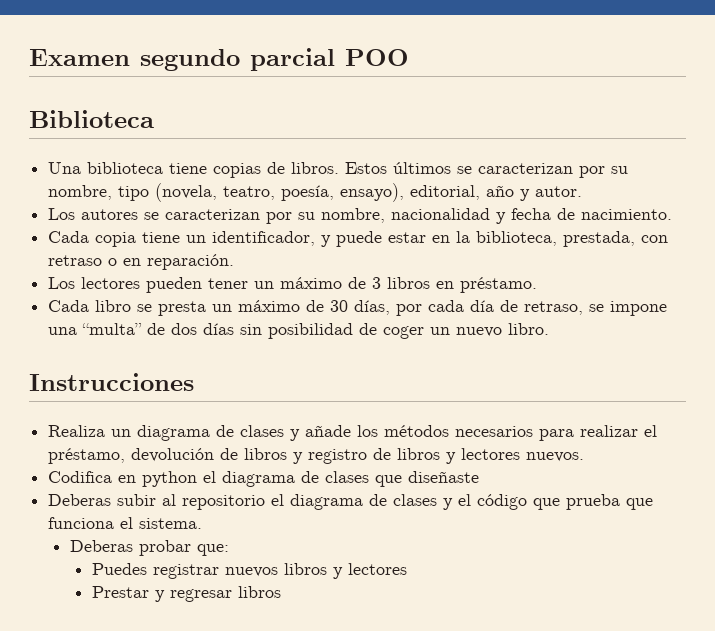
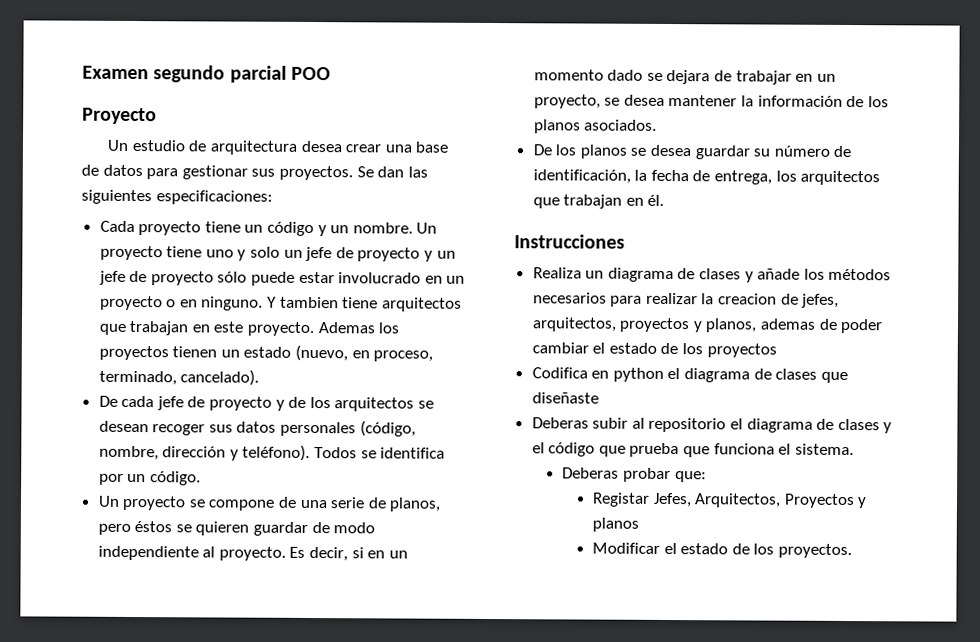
- Biblioteca
- Una biblioteca tiene copias de libros. Estos últimos se caracterizan por su nombre, tipo (novela, teatro, poesía, ensayo), editorial, año y autor.
- Los autores se caracterizan por su nombre, nacionalidad y fecha de nacimiento.
- Cada copia tiene un identificador, y puede estar en la biblioteca, prestada, con retraso o en reparación.
- Los lectores pueden tener un máximo de 3 libros en préstamo.
- Cada libro se presta un máximo de 30 días, por cada día de retraso, se impone una “multa” de dos días sin posibilidad de coger un nuevo libro.
+ Proyecto
+ Un estudio de arquitectura desea crear una base de datos para gestionar sus proyectos. Se dan las siguientes especificaciones:
+ Cada proyecto tiene un código y un nombre. Un proyecto tiene uno y solo un jefe de proyecto y un jefe de proyecto sólo puede estar involucrado en un proyecto o en ninguno. Y tambien tiene arquitectos que trabajan en este proyecto. Ademas los proyectos tienen un estado (nuevo, en proceso, terminado, cancelado).
+ De cada jefe de proyecto y de los arquitectos se desean recoger sus datos personales (código, nombre, dirección y teléfono). Todos se identifica por un código.
+ Un proyecto se compone de una serie de planos, pero éstos se quieren guardar de modo independiente al proyecto. Es decir, si en un momento dado se dejara de trabajar en un proyecto, se desea mantener la información de los planos asociados.
+ De los planos se desea guardar su número de identificación, la fecha de entrega, los arquitectos que trabajan en él.
- Realiza un diagrama de clases y añade los métodos necesarios para realizar el préstamo, devolución de libros y registro de libros y lectores nuevos.
+ Realiza un diagrama de clases y añade los métodos necesarios para realizar la creacion de jefes, arquitectos, proyectos y planos, ademas de poder cambiar el estado de los proyectos
- Puedes registrar nuevos libros y lectores
- Prestar y regresar libros
+ Registar Jefes, Arquitectos, Proyectos y planos
+ Modificar el estado de los proyectos.

